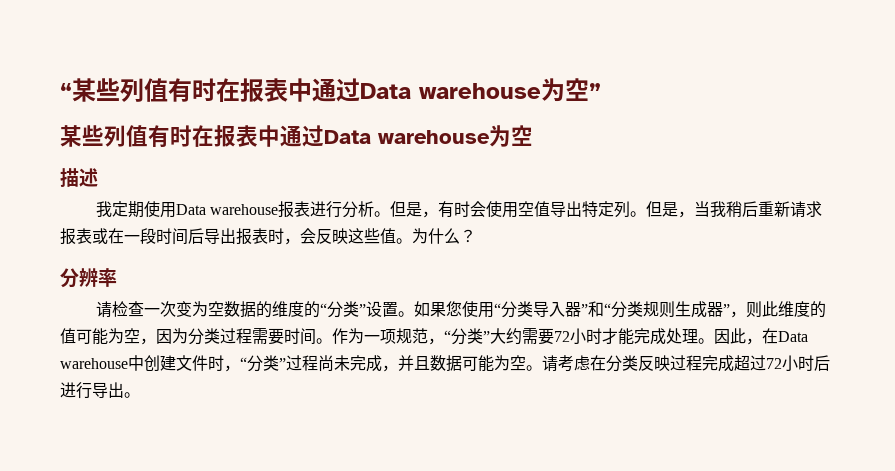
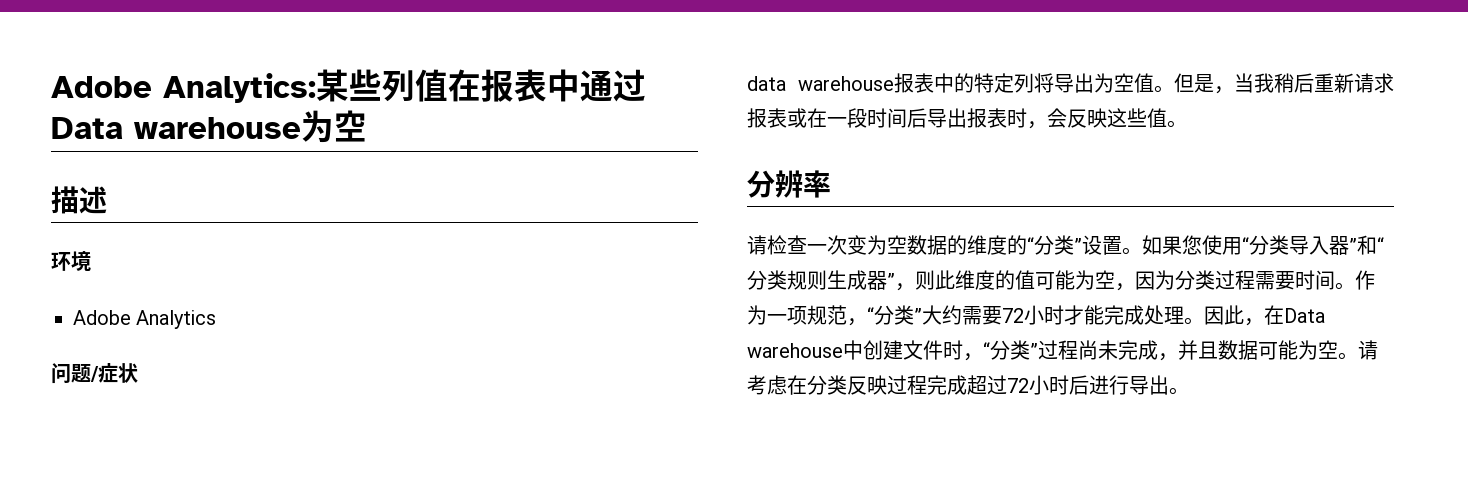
- “某些列值有时在报表中通过Data warehouse为空”
- 某些列值有时在报表中通过Data warehouse为空
+ Adobe Analytics:某些列值在报表中通过Data warehouse为空
- 我定期使用Data warehouse报表进行分析。但是，有时会使用空值导出特定列。
+ 环境
+ Adobe Analytics
+ 问题/症状
+ data warehouse报表中的特定列将导出为空值。
- 为什么？

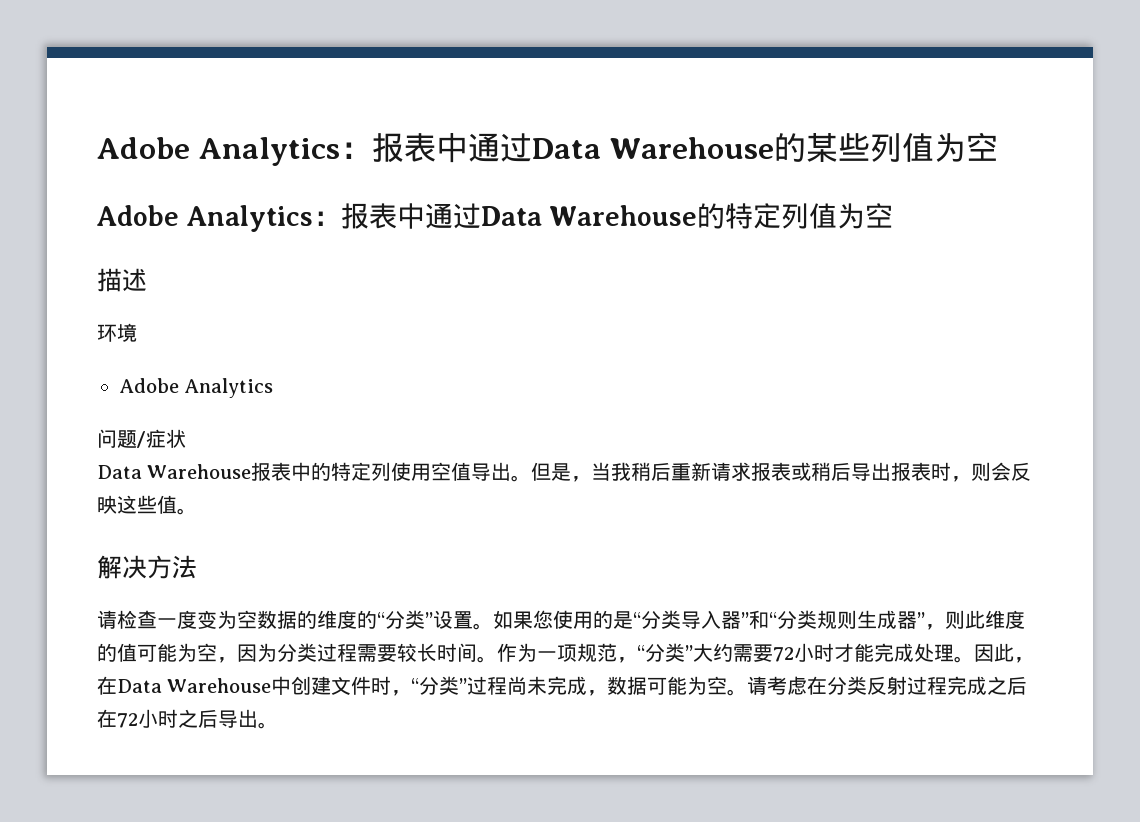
- Adobe Analytics:某些列值在报表中通过Data warehouse为空
+ Adobe Analytics：报表中通过Data Warehouse的某些列值为空
+ Adobe Analytics：报表中通过Data Warehouse的特定列值为空
- data warehouse报表中的特定列将导出为空值。
+ Data Warehouse报表中的特定列使用空值导出。
- 但是，当我稍后重新请求报表或在一段时间后导出报表时，会反映这些值。
+ 但是，当我稍后重新请求报表或稍后导出报表时，则会反映这些值。
- 分辨率
+ 解决方法
- 请检查一次变为空数据的维度的“分类”设置。
+ 请检查一度变为空数据的维度的“分类”设置。
- 如果您使用“分类导入器”和“分类规则生成器”，则此维度的值可能为空，因为分类过程需要时间。
+ 如果您使用的是“分类导入器”和“分类规则生成器”，则此维度的值可能为空，因为分类过程需要较长时间。
- 因此，在Data warehouse中创建文件时，“分类”过程尚未完成，并且数据可能为空。
+ 因此，在Data Warehouse中创建文件时，“分类”过程尚未完成，数据可能为空。
- 请考虑在分类反映过程完成超过72小时后进行导出。
+ 请考虑在分类反射过程完成之后在72小时之后导出。

